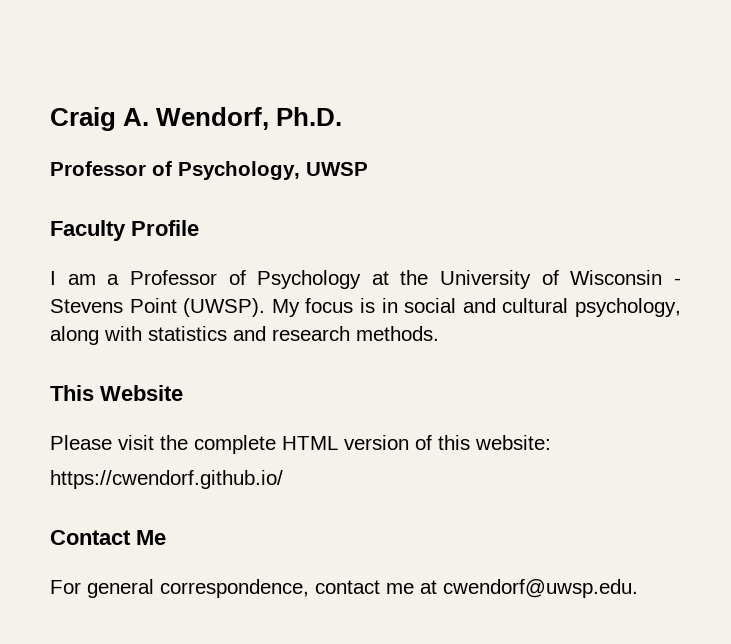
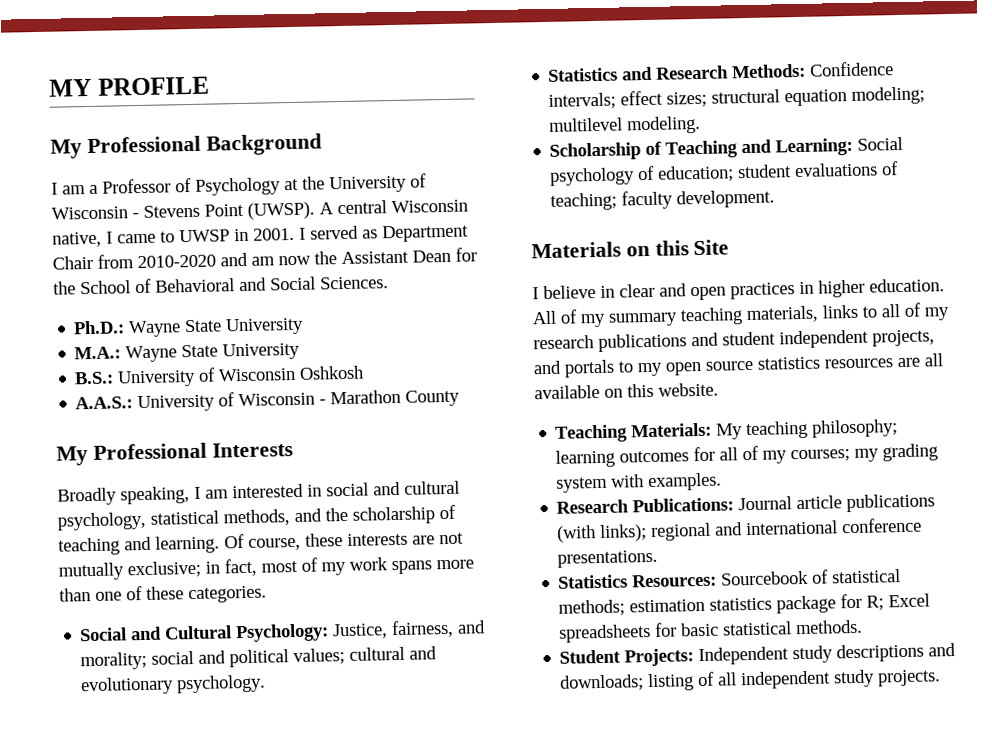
- Craig A. Wendorf, Ph.D.
- Professor of Psychology, UWSP
- Faculty Profile
+ MY PROFILE
+ My Professional Background
- My focus is in social and cultural psychology, along with statistics and research methods.
- This Website
- Please visit the complete HTML version of this website:
- https://cwendorf.github.io/
- Contact Me
- For general correspondence, contact me at cwendorf@uwsp.edu.
+ A central Wisconsin native, I came to UWSP in 2001. I served as Department Chair from 2010-2020 and am now the Assistant Dean for the School of Behavioral and Social Sciences.
+ Ph.D.: Wayne State University
+ M.A.: Wayne State University
+ B.S.: University of Wisconsin Oshkosh
+ A.A.S.: University of Wisconsin - Marathon County
+ My Professional Interests
+ Broadly speaking, I am interested in social and cultural psychology, statistical methods, and the scholarship of teaching and learning. Of course, these interests are not mutually exclusive; in fact, most of my work spans more than one of these categories.
+ Social and Cultural Psychology: Justice, fairness, and morality; social and political values; cultural and evolutionary psychology.
+ Statistics and Research Methods: Confidence intervals; effect sizes; structural equation modeling; multilevel modeling.
+ Scholarship of Teaching and Learning: Social psychology of education; student evaluations of teaching; faculty development.
+ Materials on this Site
+ I believe in clear and open practices in higher education. All of my summary teaching materials, links to all of my research publications and student independent projects, and portals to my open source statistics resources are all available on this website.
+ Teaching Materials: My teaching philosophy; learning outcomes for all of my courses; my grading system with examples.
+ Research Publications: Journal article publications (with links); regional and international conference presentations.
+ Statistics Resources: Sourcebook of statistical methods; estimation statistics package for R; Excel spreadsheets for basic statistical methods.
+ Student Projects: Independent study descriptions and downloads; listing of all independent study projects.

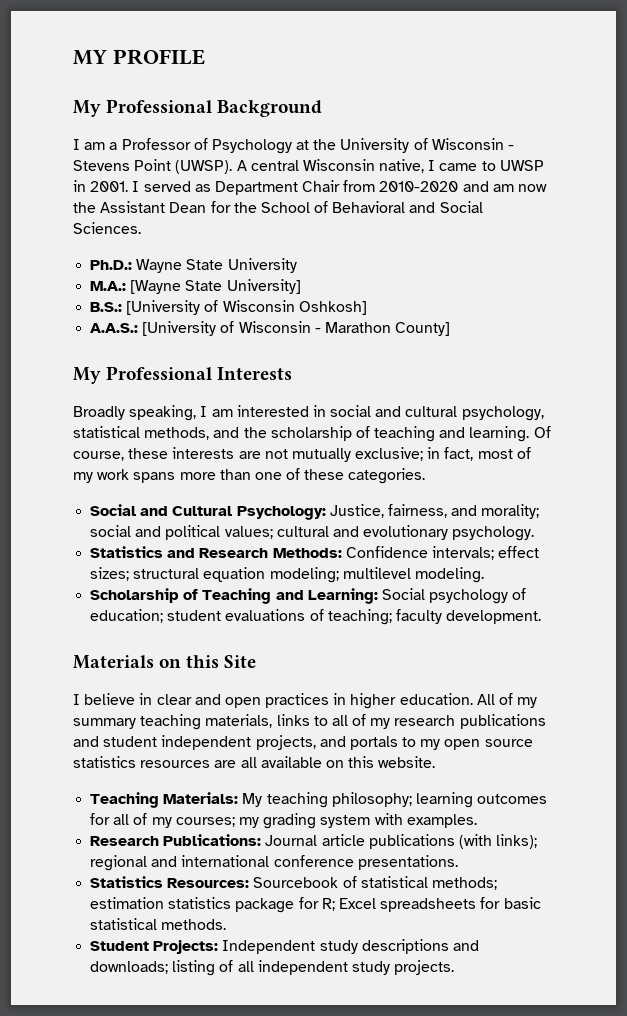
- M.A.: Wayne State University
+ M.A.: [Wayne State University]
- B.S.: University of Wisconsin Oshkosh
+ B.S.: [University of Wisconsin Oshkosh]
- A.A.S.: University of Wisconsin - Marathon County
+ A.A.S.: [University of Wisconsin - Marathon County]

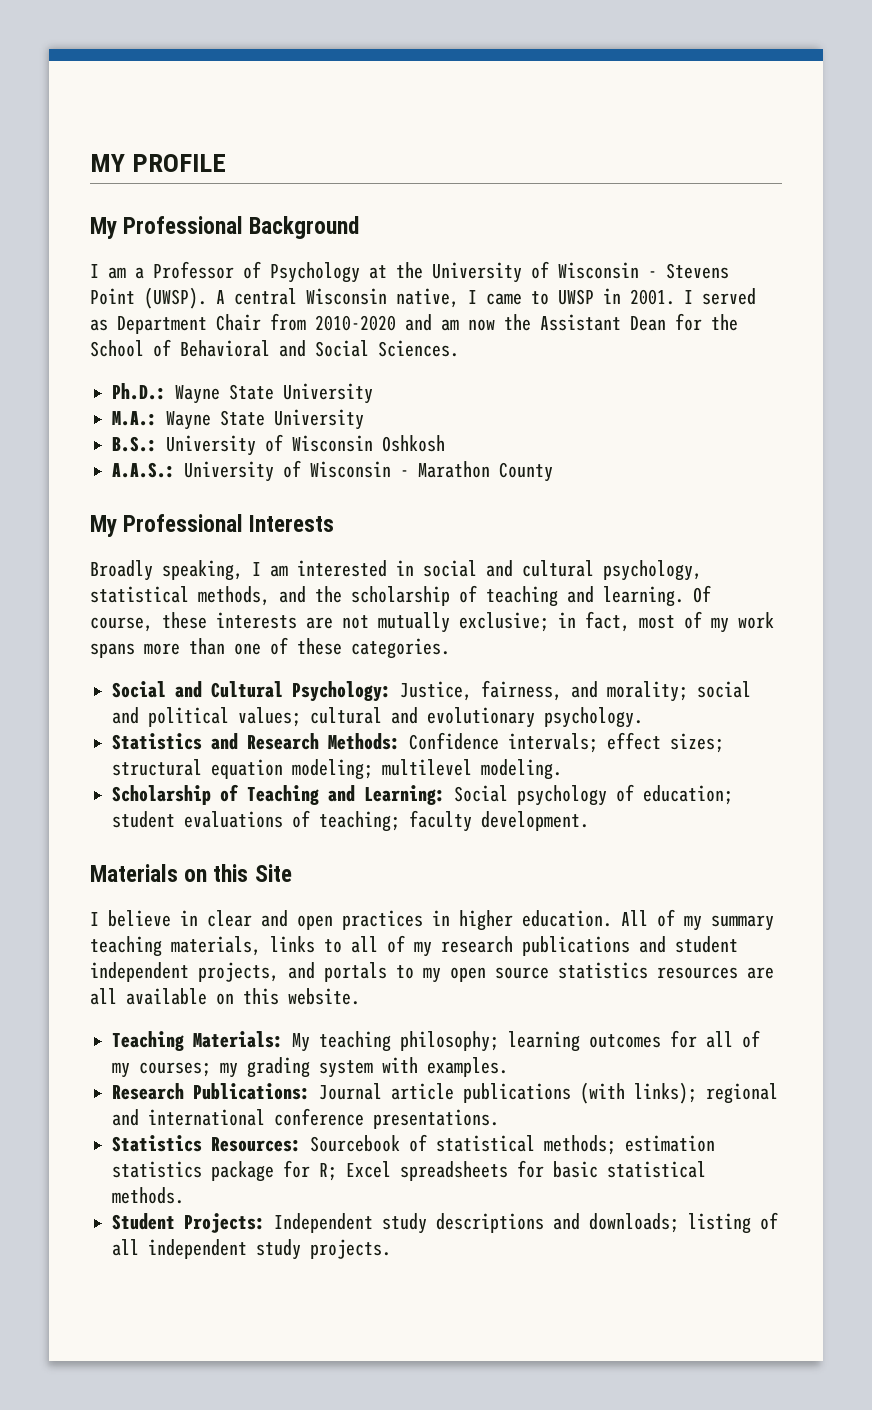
- M.A.: [Wayne State University]
+ M.A.: Wayne State University
- B.S.: [University of Wisconsin Oshkosh]
+ B.S.: University of Wisconsin Oshkosh
- A.A.S.: [University of Wisconsin - Marathon County]
+ A.A.S.: University of Wisconsin - Marathon County

